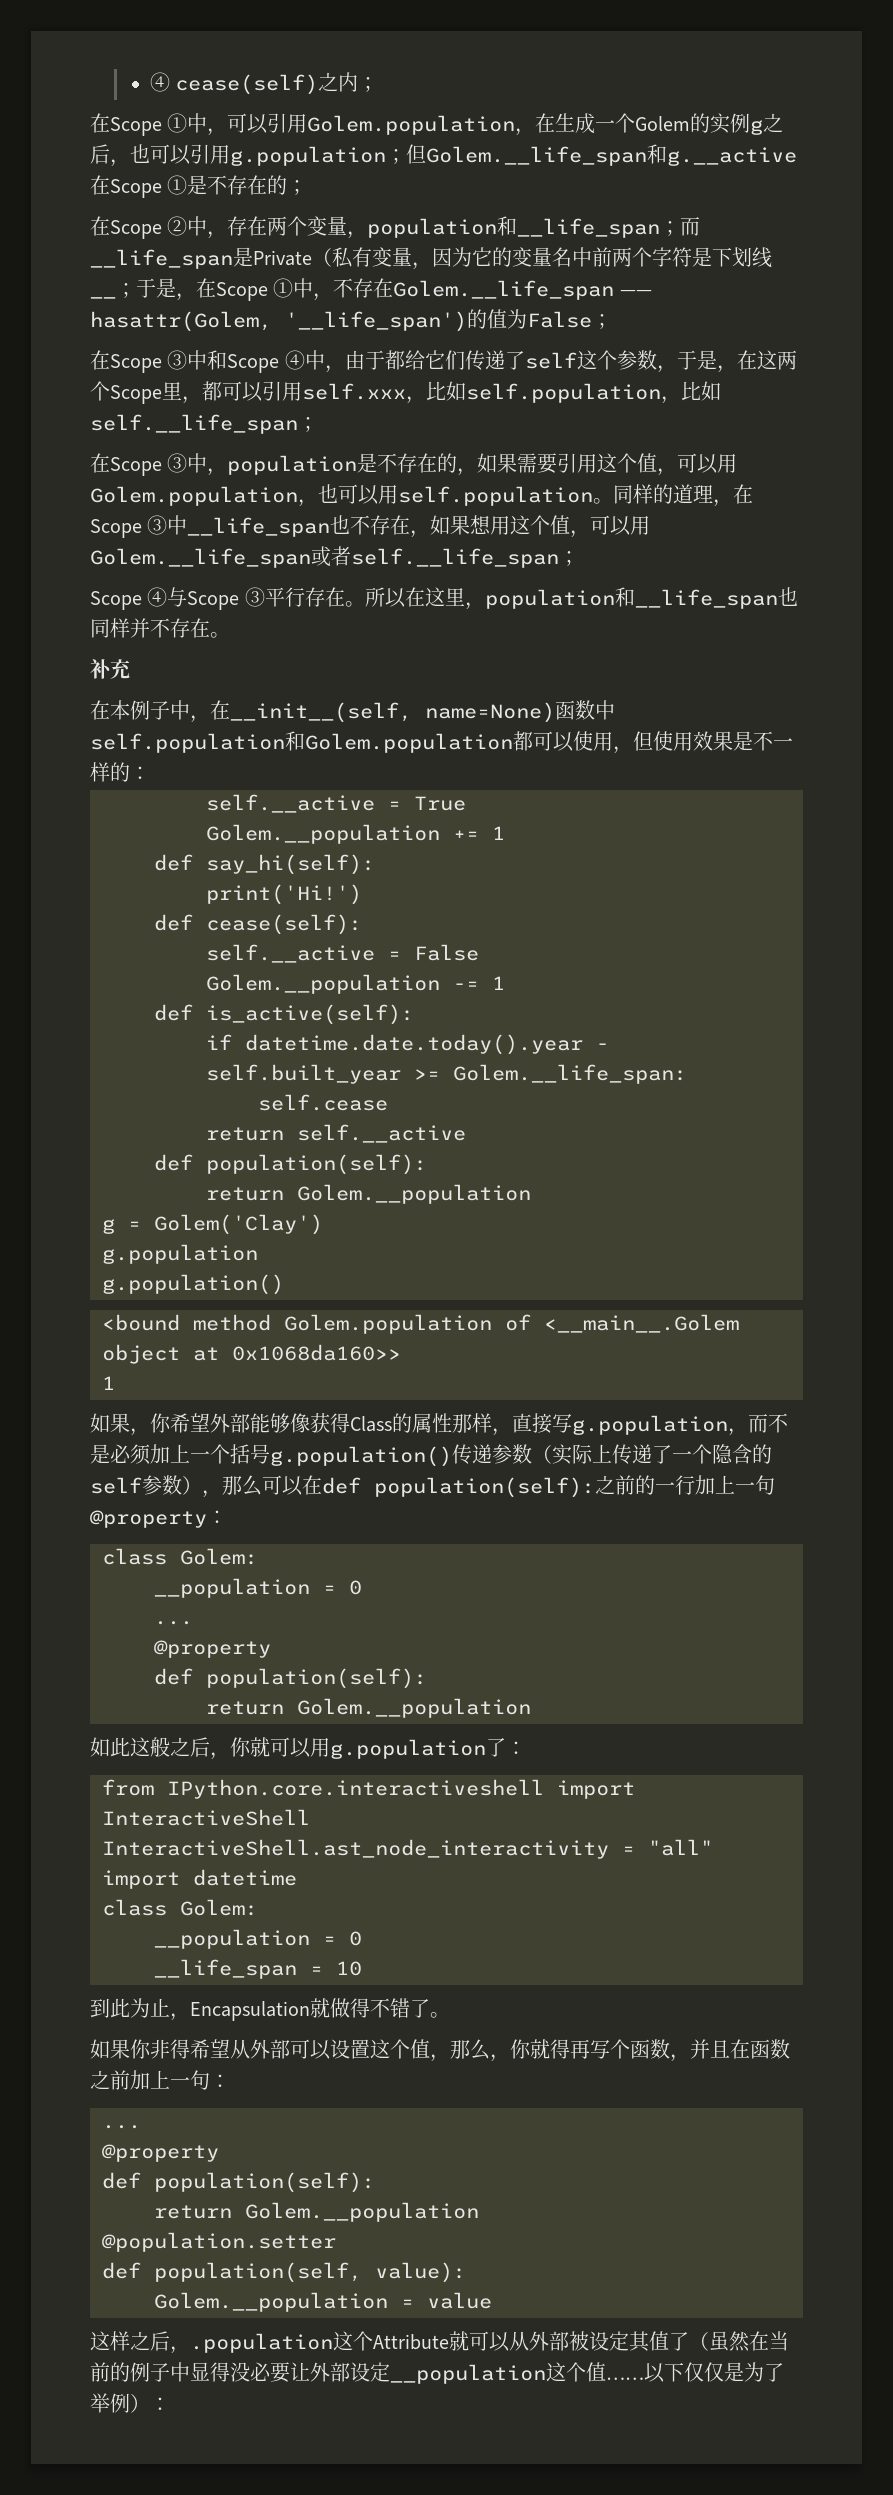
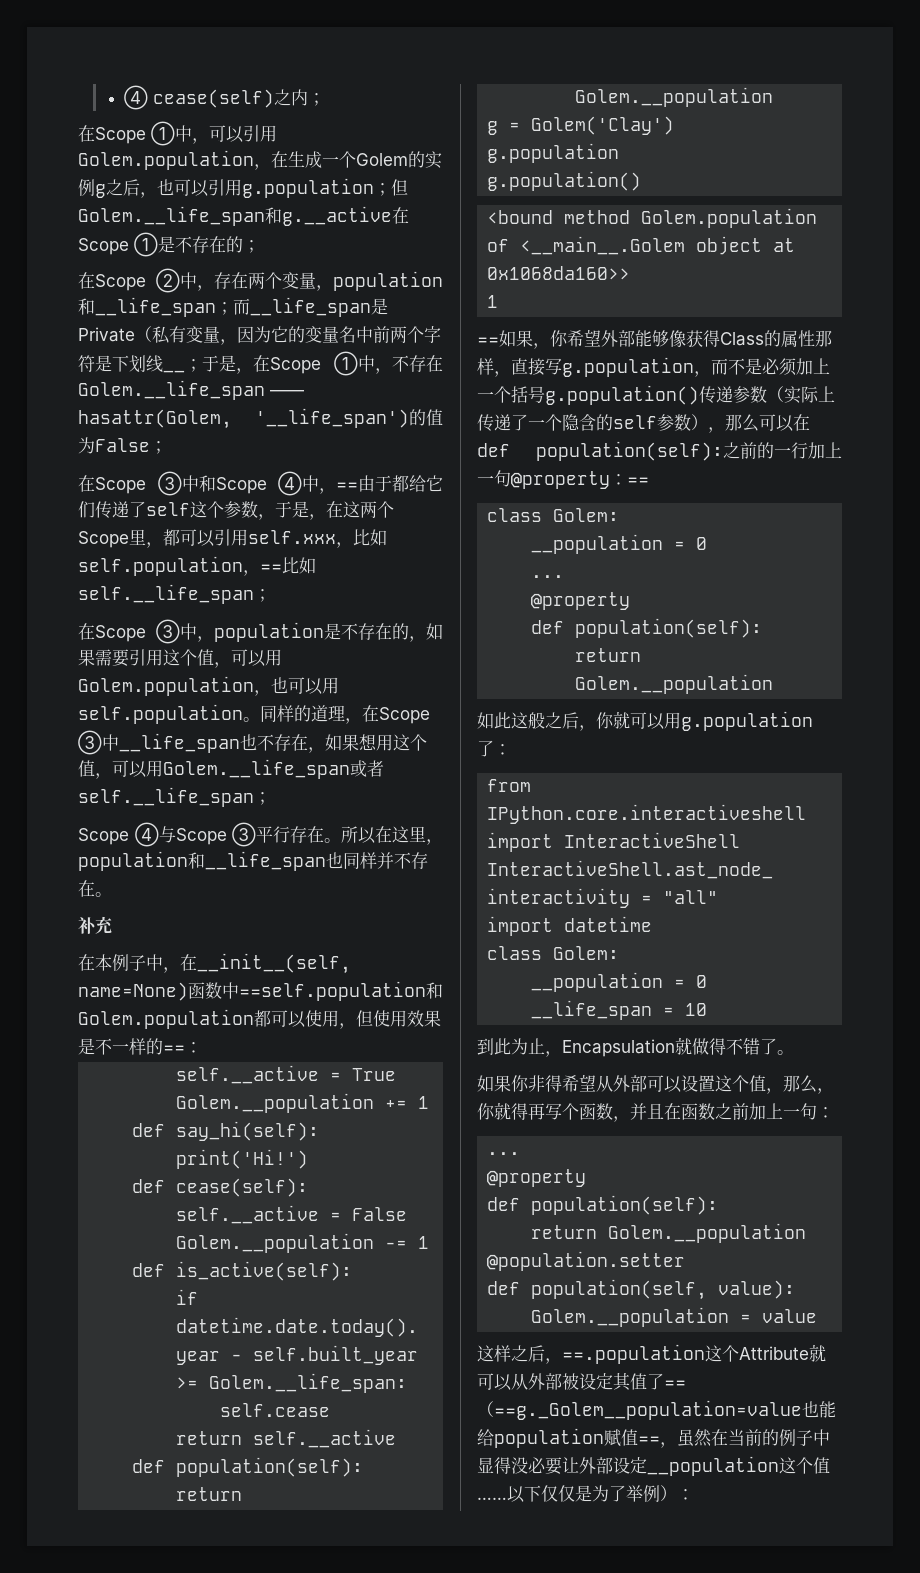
- 在Scope ③中和Scope ④中，由于都给它们传递了self这个参数，于是，在这两个Scope里，都可以引用self.xxx，比如self.population，比如self.__life_span；
+ 在Scope ③中和Scope ④中，==由于都给它们传递了self这个参数，于是，在这两个Scope里，都可以引用self.xxx，比如self.population，==比如self.__life_span；
- 在本例子中，在__init__(self, name=None)函数中self.population和Golem.population都可以使用，但使用效果是不一样的：
+ 在本例子中，在__init__(self, name=None)函数中==self.population和Golem.population都可以使用，但使用效果是不一样的==：
- 如果，你希望外部能够像获得Class的属性那样，直接写g.population，而不是必须加上一个括号g.population()传递参数（实际上传递了一个隐含的self参数），那么可以在def population(self):之前的一行加上一句@property：
+ ==如果，你希望外部能够像获得Class的属性那样，直接写g.population，而不是必须加上一个括号g.population()传递参数（实际上传递了一个隐含的self参数），那么可以在def population(self):之前的一行加上一句@property：==
- 这样之后，.population这个Attribute就可以从外部被设定其值了（虽然在当前的例子中显得没必要让外部设定__population这个值……
+ 这样之后，==.population这个Attribute就可以从外部被设定其值了==（==g._Golem__population=value也能给population赋值==，虽然在当前的例子中显得没必要让外部设定__population这个值……

